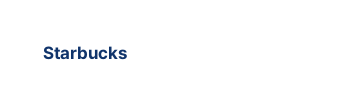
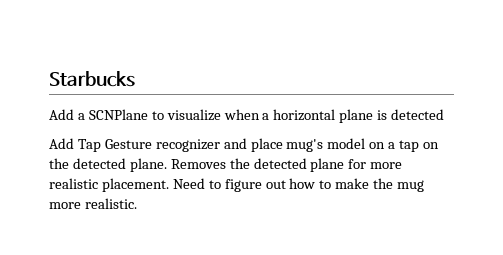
+ Add a SCNPlane to visualize when a horizontal plane is detected
+ Add Tap Gesture recognizer and place mug's model on a tap on the detected plane. Removes the detected plane for more realistic placement. Need to figure out how to make the mug more realistic.

